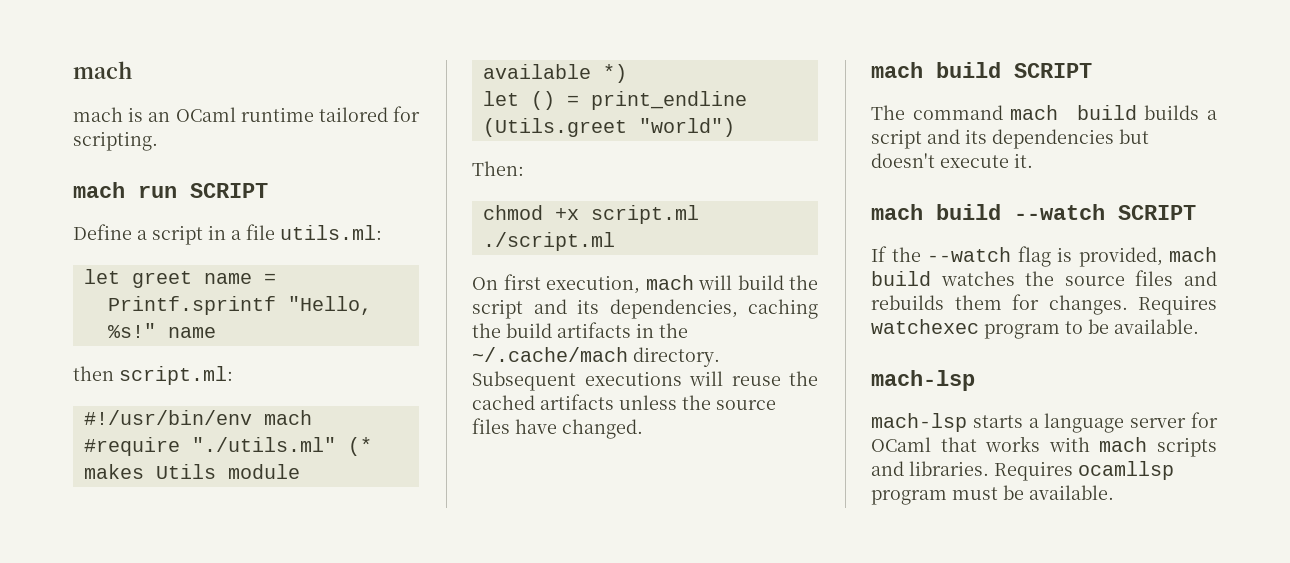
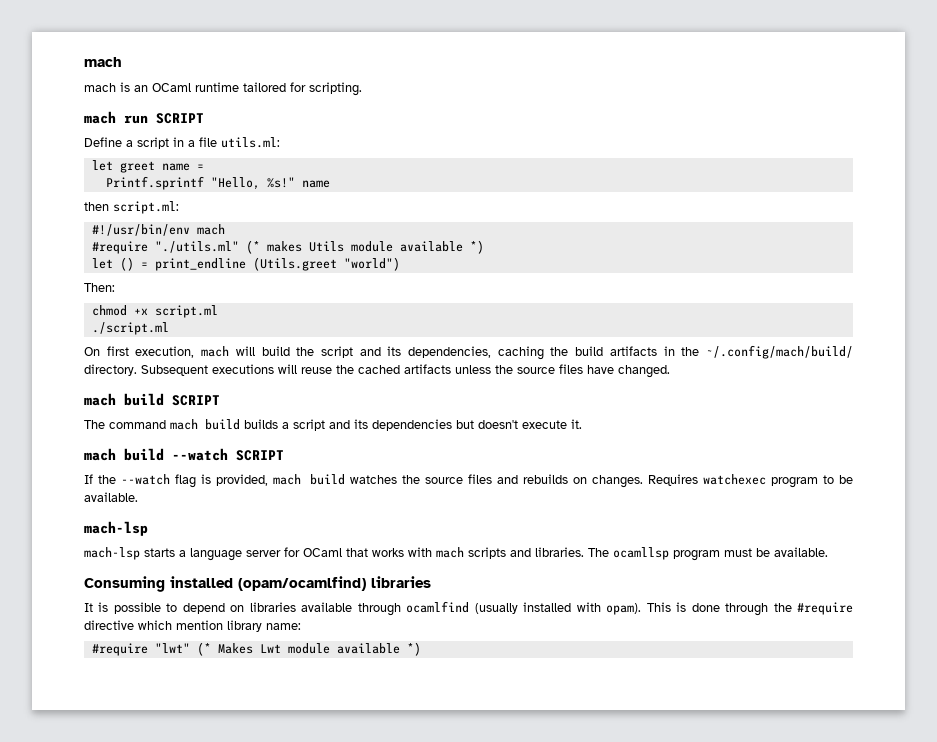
- On first execution, mach will build the script and its dependencies, caching the build artifacts in the ~/.cache/mach directory.
+ On first execution, mach will build the script and its dependencies, caching the build artifacts in the ~/.config/mach/build/ directory.
- If the --watch flag is provided, mach build watches the source files and rebuilds them for changes.
+ If the --watch flag is provided, mach build watches the source files and rebuilds on changes.
- Requires ocamllsp program must be available.
+ The ocamllsp program must be available.
+ Consuming installed (opam/ocamlfind) libraries
+ It is possible to depend on libraries available through ocamlfind (usually installed with opam). This is done through the #require directive which mention library name:
+ #require "lwt" (* Makes Lwt module available *)

